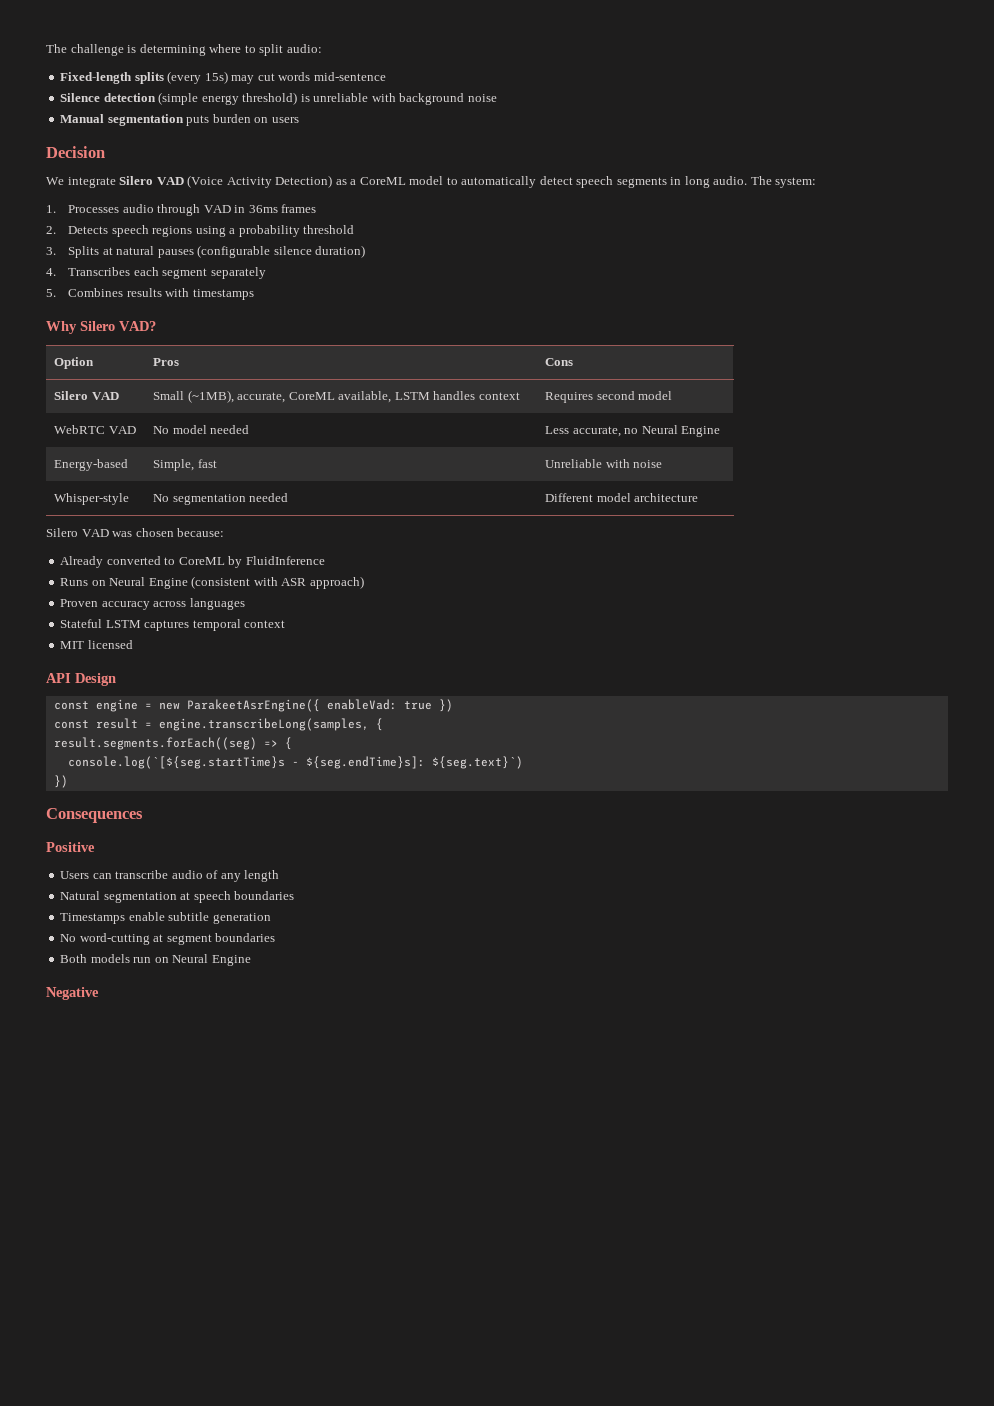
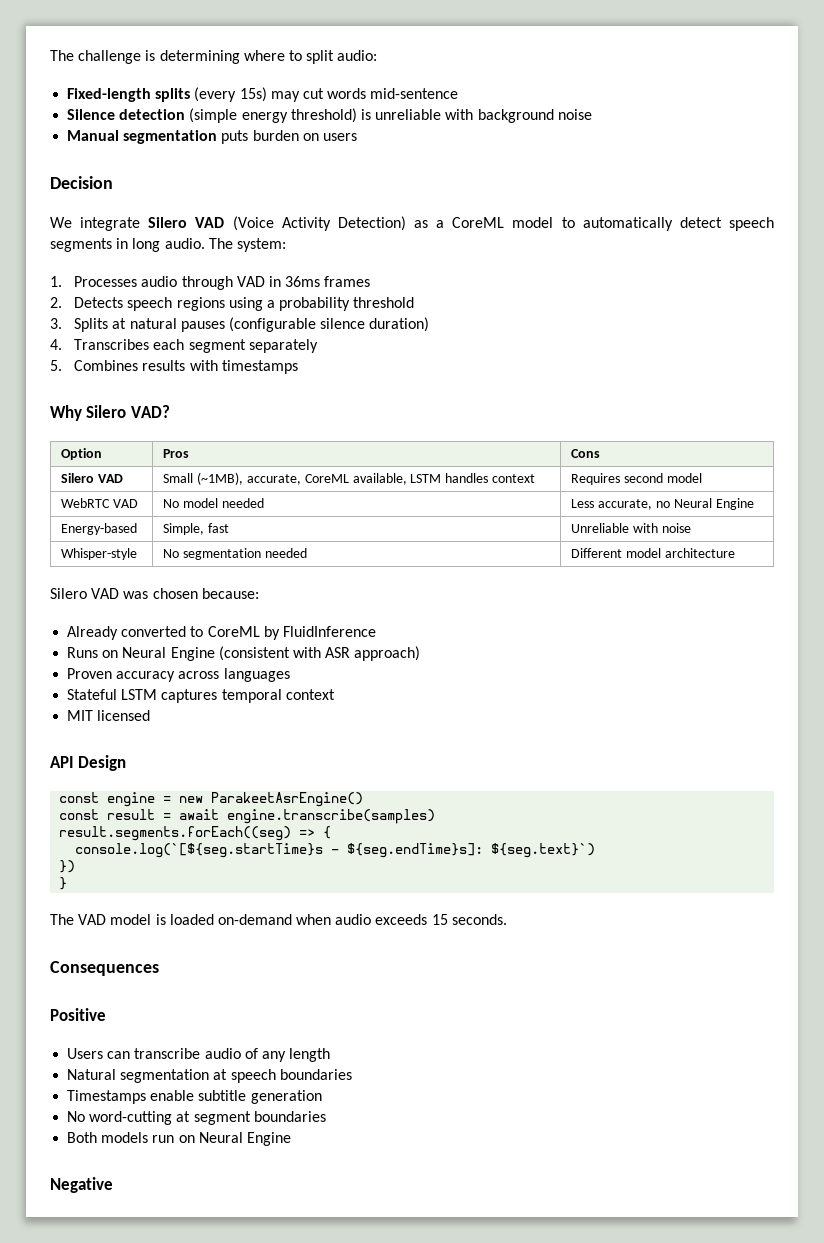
- const engine = new ParakeetAsrEngine({ enableVad: true })
+ const engine = new ParakeetAsrEngine()
- const result = engine.transcribeLong(samples, {
+ const result = await engine.transcribe(samples)
+ }
+ The VAD model is loaded on-demand when audio exceeds 15 seconds.

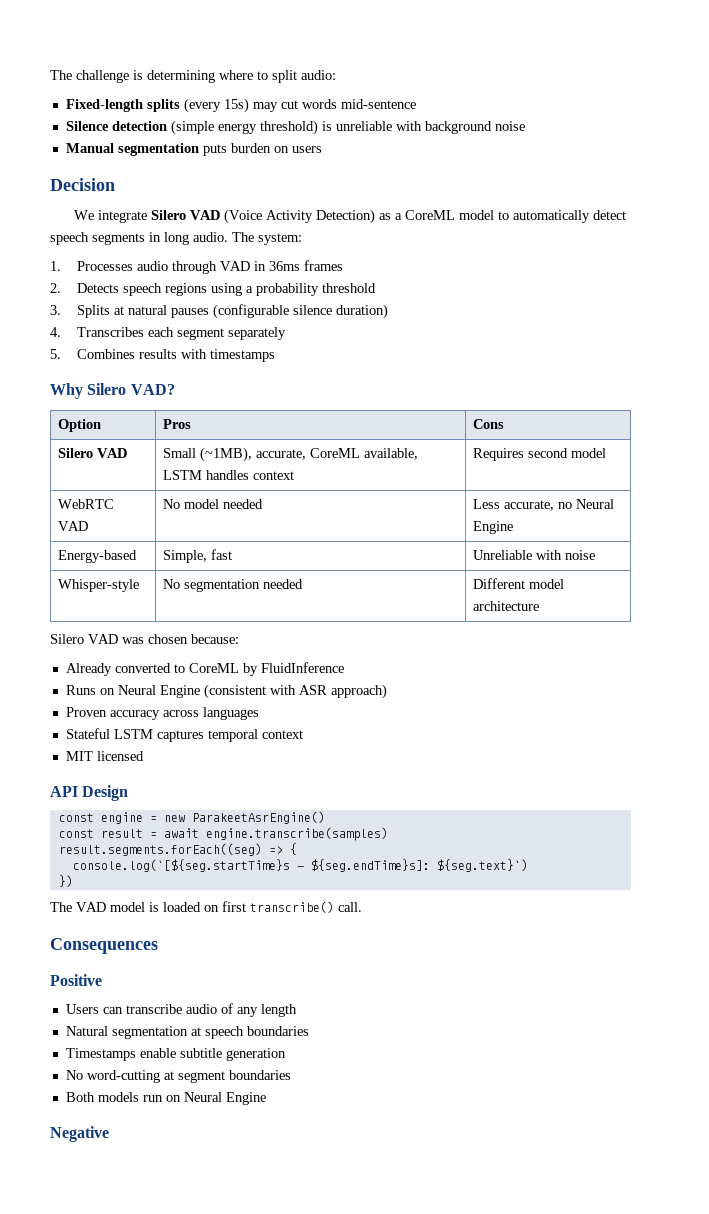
- }
- The VAD model is loaded on-demand when audio exceeds 15 seconds.
+ The VAD model is loaded on first transcribe() call.

